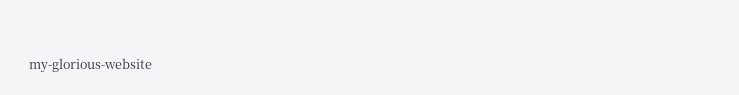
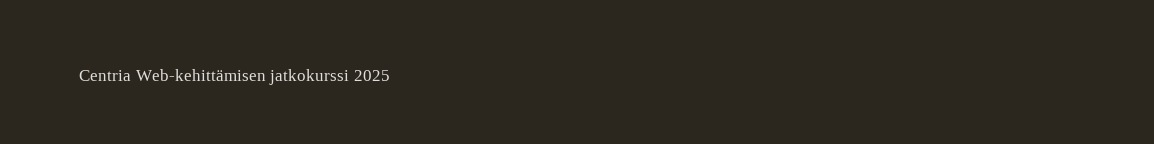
- my-glorious-website
+ Centria Web-kehittämisen jatkokurssi 2025

